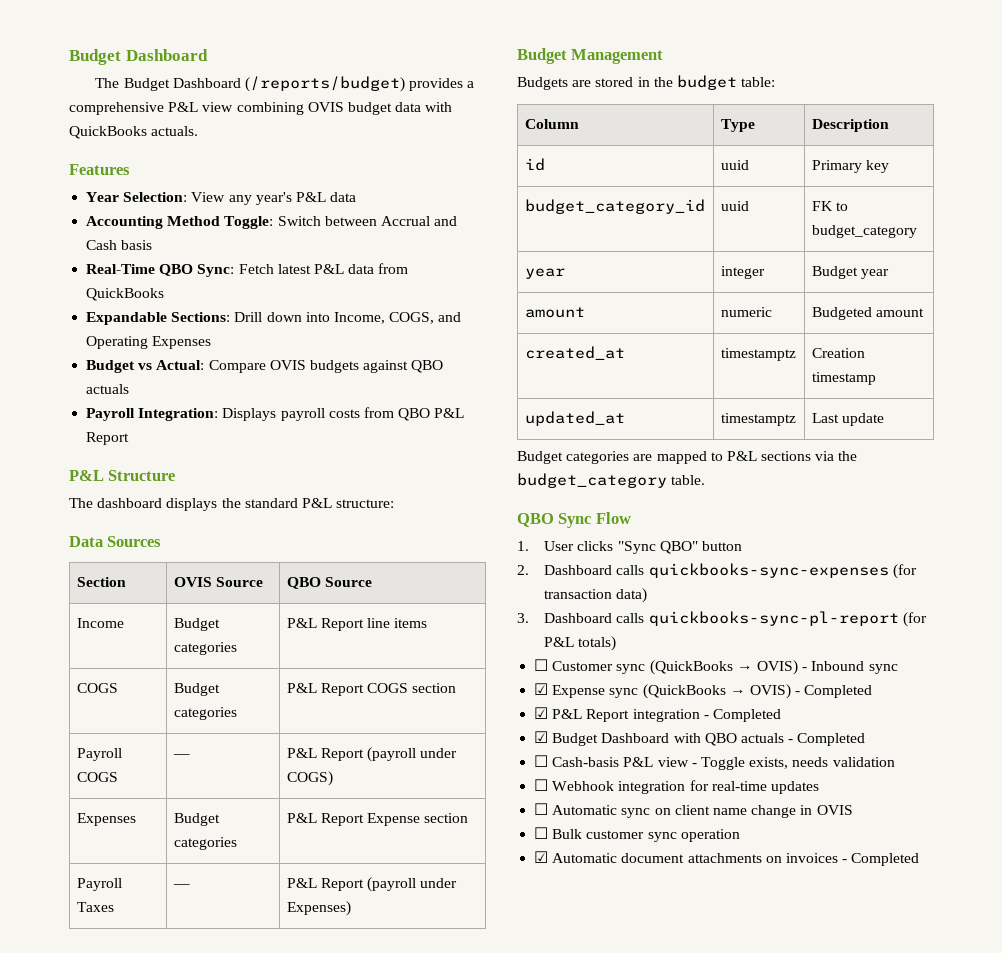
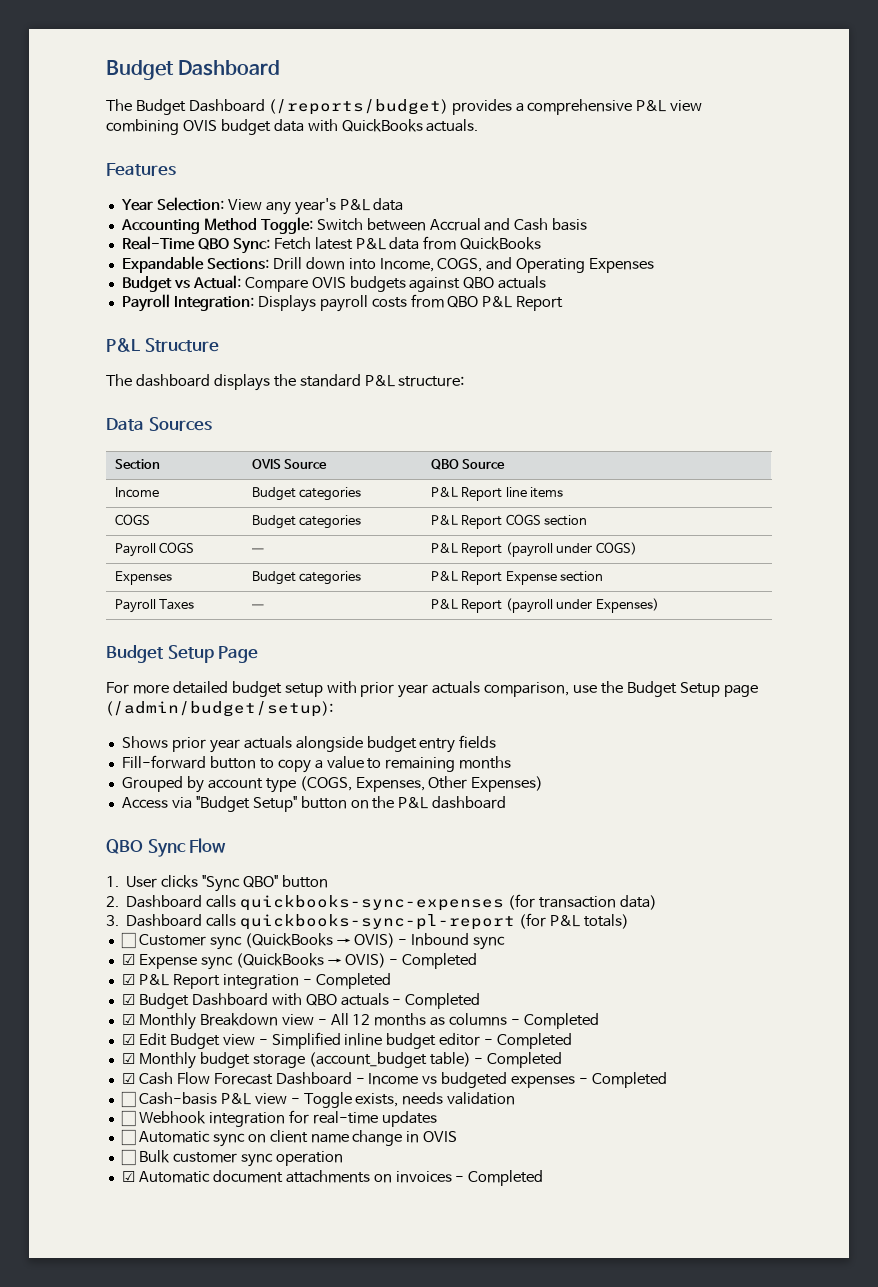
- Budget Management
- Budgets are stored in the budget table:
- Column | Type | Description
- id | uuid | Primary key
- budget_category_id | uuid | FK to budget_category
- year | integer | Budget year
- amount | numeric | Budgeted amount
- created_at | timestamptz | Creation timestamp
- updated_at | timestamptz | Last update
- Budget categories are mapped to P&L sections via the budget_category table.
+ Budget Setup Page
+ For more detailed budget setup with prior year actuals comparison, use the Budget Setup page (/admin/budget/setup):
+ Shows prior year actuals alongside budget entry fields
+ Fill-forward button to copy a value to remaining months
+ Grouped by account type (COGS, Expenses, Other Expenses)
+ Access via "Budget Setup" button on the P&L dashboard
+ ☑ Monthly Breakdown view - All 12 months as columns - Completed
+ ☑ Edit Budget view - Simplified inline budget editor - Completed
+ ☑ Monthly budget storage (account_budget table) - Completed
+ ☑ Cash Flow Forecast Dashboard - Income vs budgeted expenses - Completed

